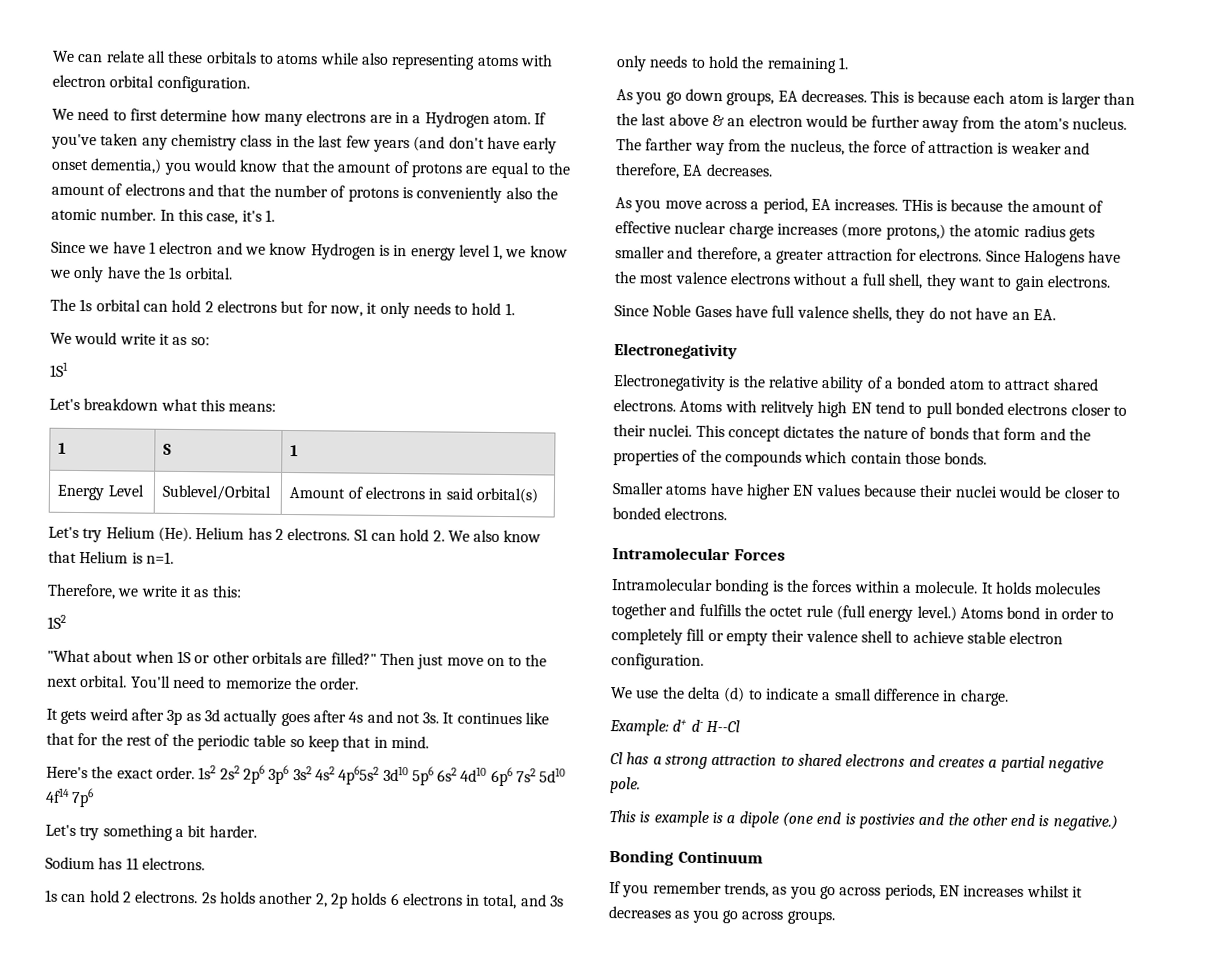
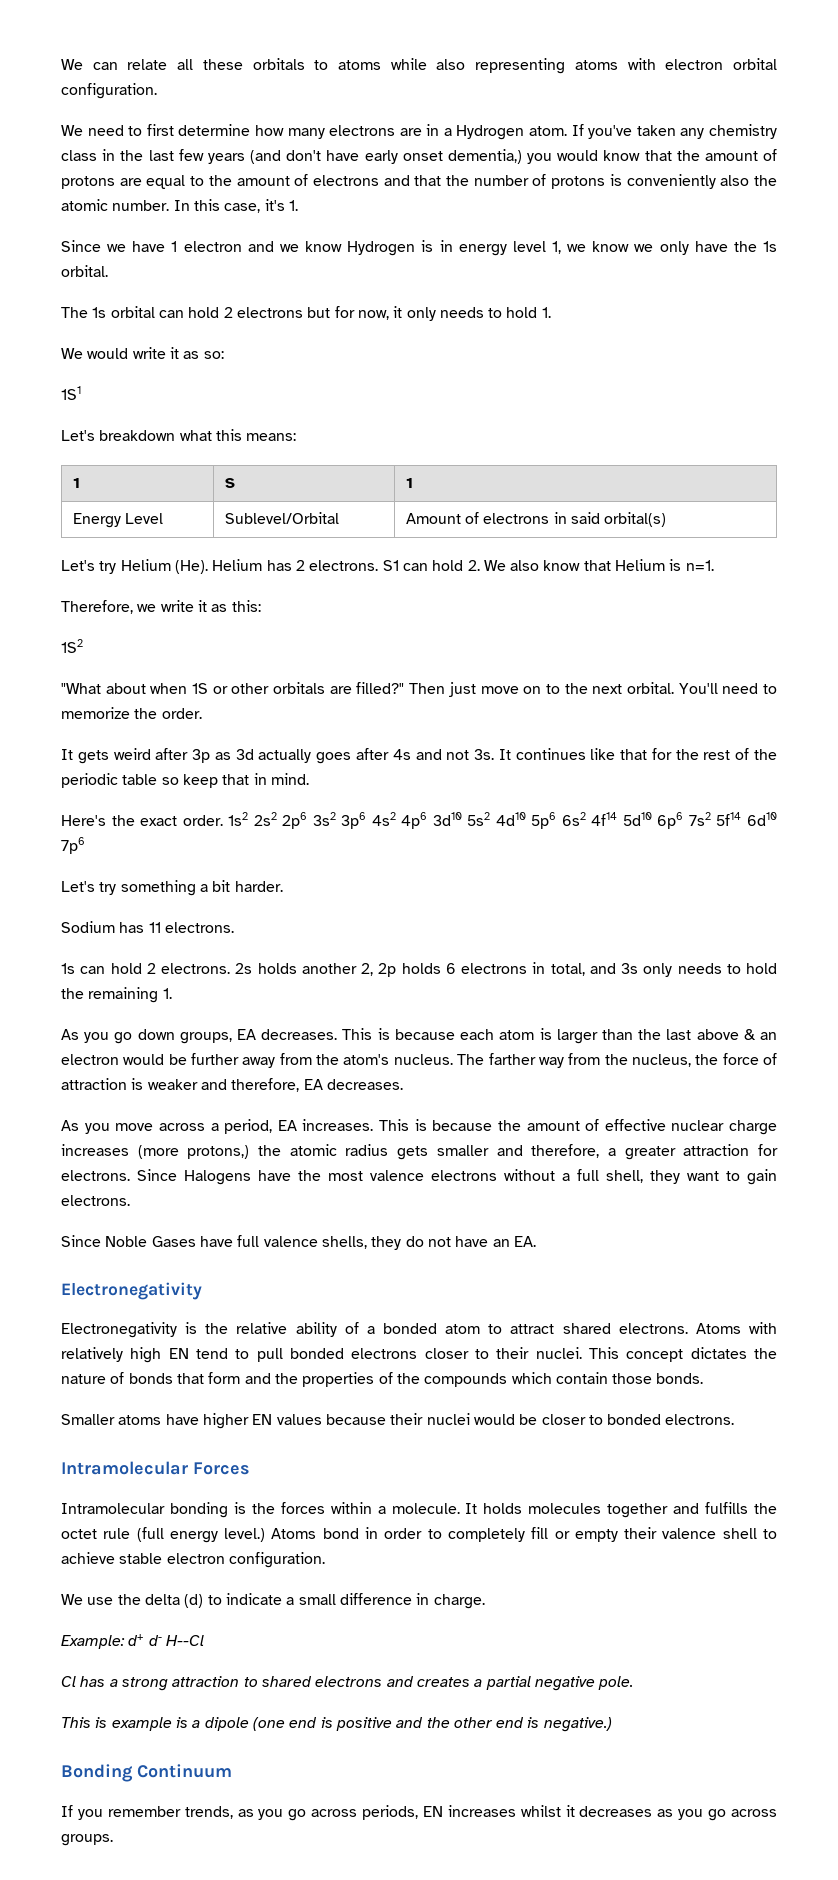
- 1s2 2s2 2p6 3p6 3s2 4s2 4p65s2 3d10 5p6 6s2 4d10 6p6 7s2 5d10 4f14 7p6
+ 1s2 2s2 2p6 3s2 3p6 4s2 4p6 3d10 5s2 4d10 5p6 6s2 4f14 5d10 6p6 7s2 5f14 6d10 7p6
- THis is because the amount of effective nuclear charge increases (more protons,) the atomic radius gets smaller and therefore, a greater attraction for electrons.
+ This is because the amount of effective nuclear charge increases (more protons,) the atomic radius gets smaller and therefore, a greater attraction for electrons.
- Atoms with relitvely high EN tend to pull bonded electrons closer to their nuclei.
+ Atoms with relatively high EN tend to pull bonded electrons closer to their nuclei.
- This is example is a dipole (one end is postivies and the other end is negative.)
+ This is example is a dipole (one end is positive and the other end is negative.)

